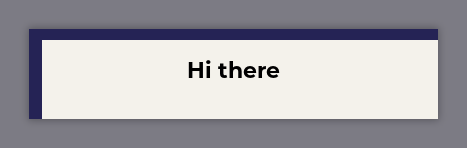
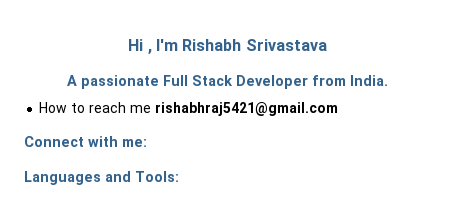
- Hi there
+ Hi , I'm Rishabh Srivastava
+ A passionate Full Stack Developer from India.
+ How to reach me rishabhraj5421@gmail.com
+ Connect with me:
+ Languages and Tools:

